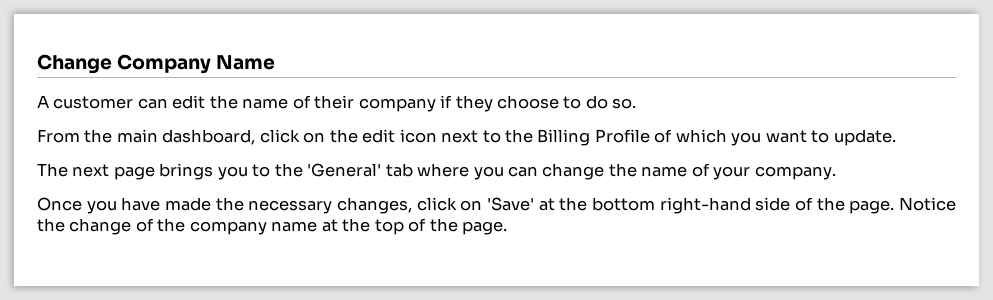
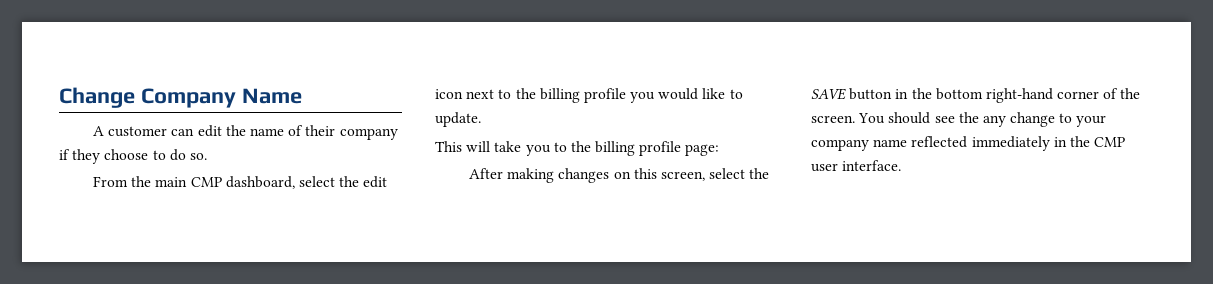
- From the main dashboard, click on the edit icon next to the Billing Profile of which you want to update.
- The next page brings you to the 'General' tab where you can change the name of your company.
- Once you have made the necessary changes, click on 'Save' at the bottom right-hand side of the page. Notice the change of the company name at the top of the page.
+ From the main CMP dashboard, select the edit icon next to the billing profile you would like to update.
+ This will take you to the billing profile page:
+ After making changes on this screen, select the SAVE button in the bottom right-hand corner of the screen. You should see the any change to your company name reflected immediately in the CMP user interface.

